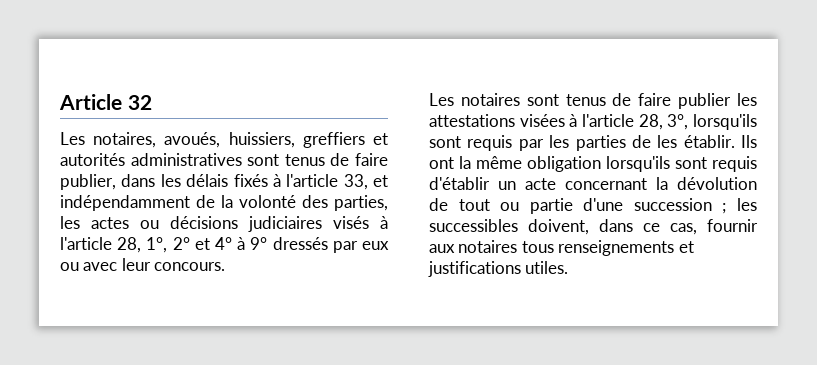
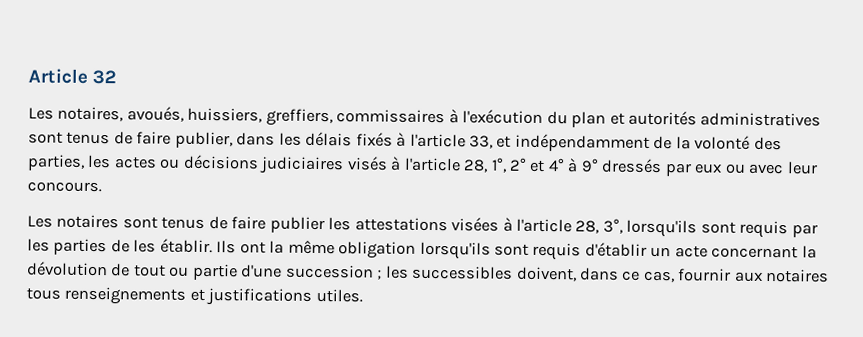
- Les notaires, avoués, huissiers, greffiers et autorités administratives sont tenus de faire publier, dans les délais fixés à l'article 33, et indépendamment de la volonté des parties, les actes ou décisions judiciaires visés à l'article 28, 1°, 2° et 4° à 9° dressés par eux ou avec leur concours.
+ Les notaires, avoués, huissiers, greffiers, commissaires à l'exécution du plan et autorités administratives sont tenus de faire publier, dans les délais fixés à l'article 33, et indépendamment de la volonté des parties, les actes ou décisions judiciaires visés à l'article 28, 1°, 2° et 4° à 9° dressés par eux ou avec leur concours.

